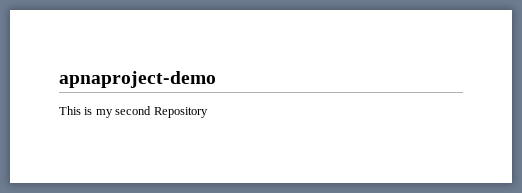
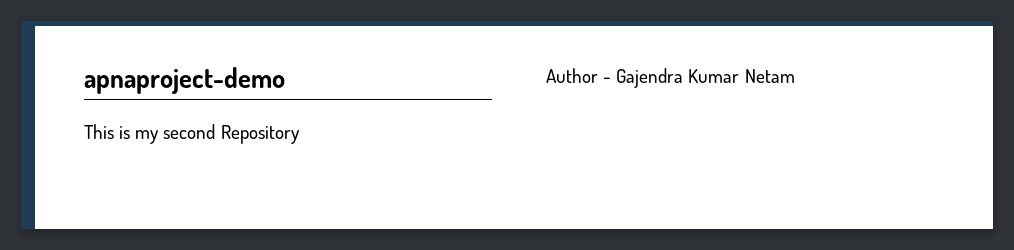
+ Author - Gajendra Kumar Netam

